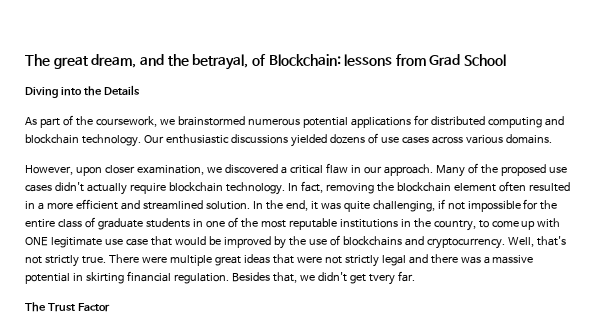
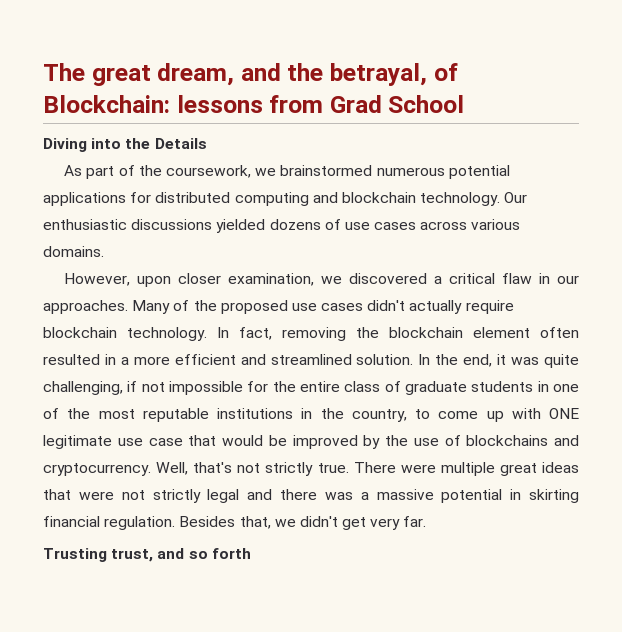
- However, upon closer examination, we discovered a critical flaw in our approach.
+ However, upon closer examination, we discovered a critical flaw in our approaches.
- Besides that, we didn't get tvery far.
+ Besides that, we didn't get very far.
- The Trust Factor
+ Trusting trust, and so forth

